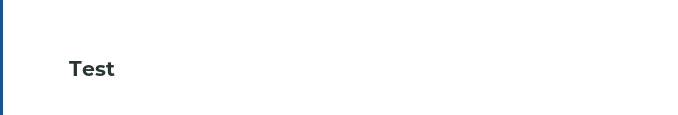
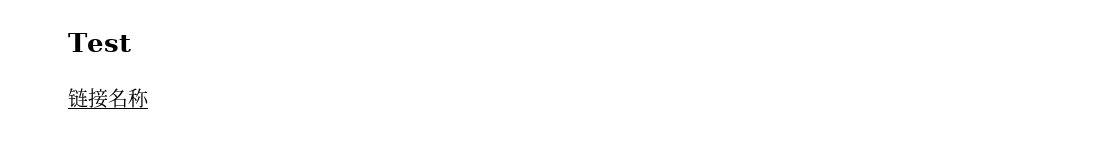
+ 链接名称

